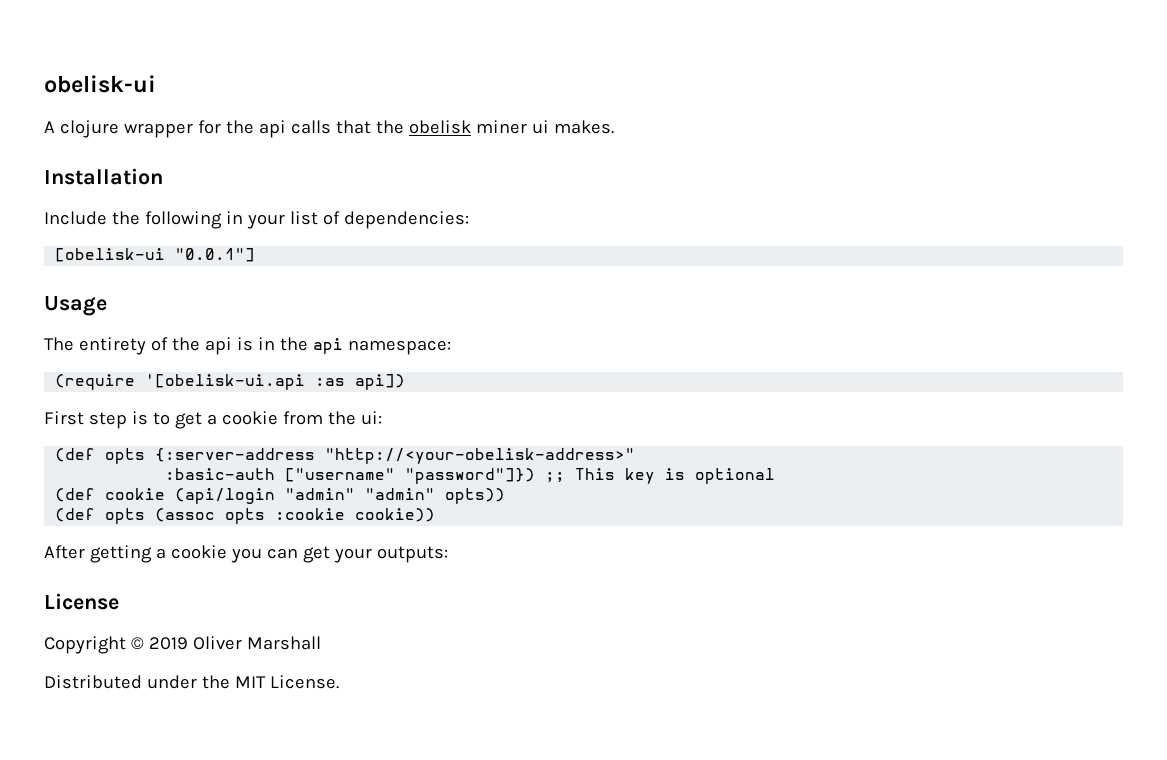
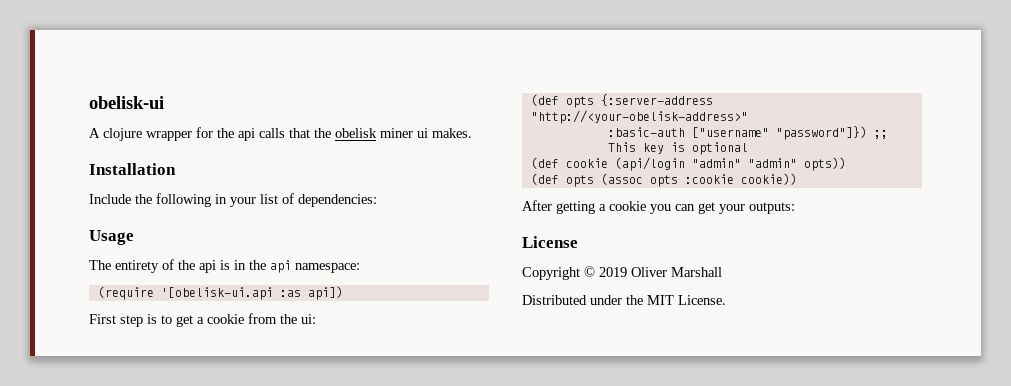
- [obelisk-ui "0.0.1"]

